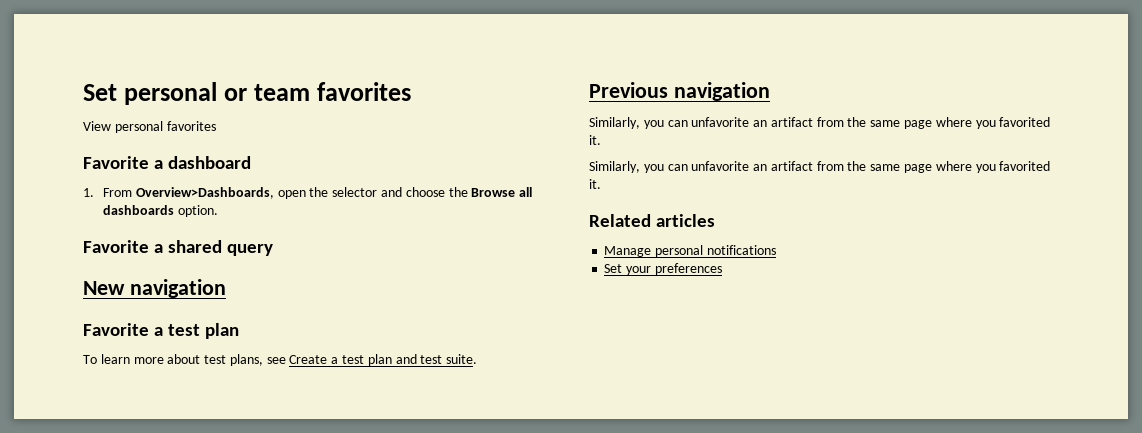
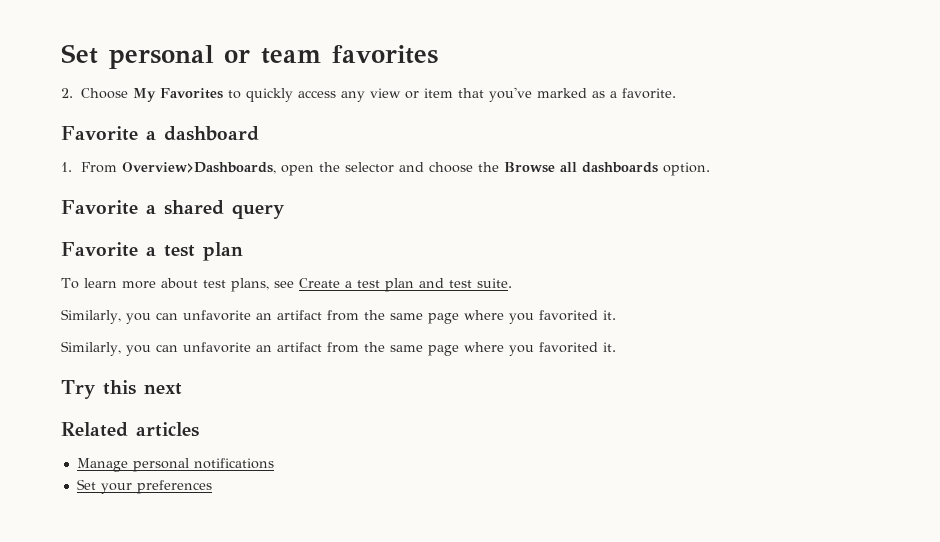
- View personal favorites
+ 2. Choose My Favorites to quickly access any view or item that you've marked as a favorite.
- New navigation
- Previous navigation
+ Try this next

